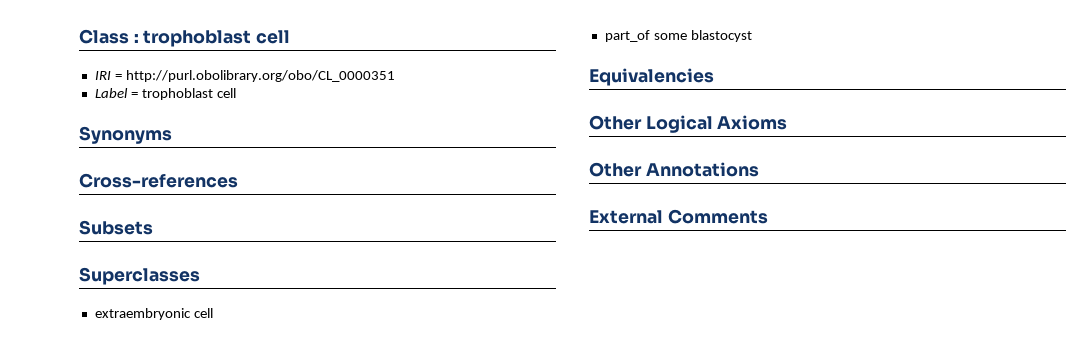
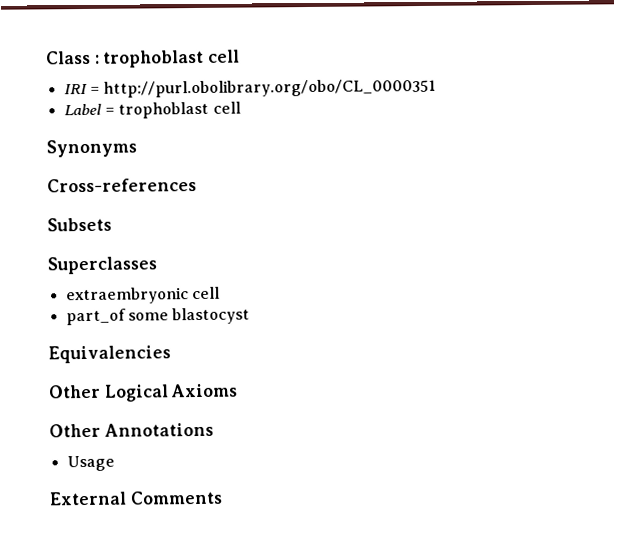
+ Usage

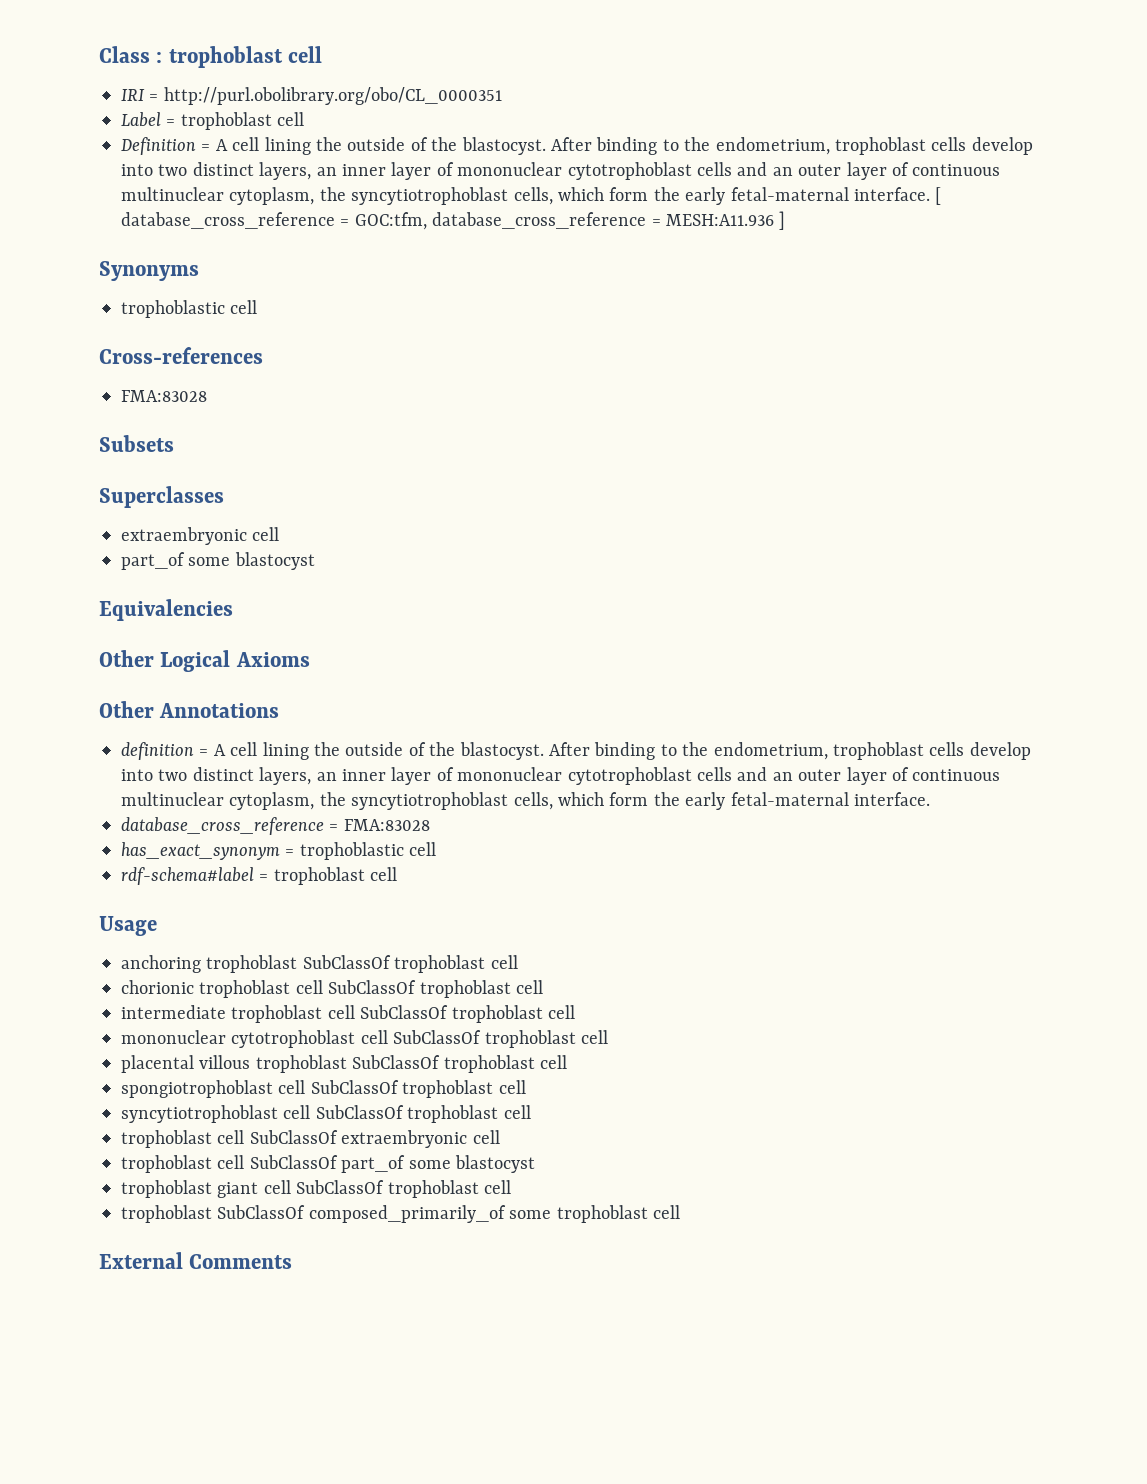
+ Definition = A cell lining the outside of the blastocyst. After binding to the endometrium, trophoblast cells develop into two distinct layers, an inner layer of mononuclear cytotrophoblast cells and an outer layer of continuous multinuclear cytoplasm, the syncytiotrophoblast cells, which form the early fetal-maternal interface. [ database_cross_reference = GOC:tfm, database_cross_reference = MESH:A11.936 ]
  Synonyms
+ trophoblastic cell
  Cross-references
+ FMA:83028
+ definition = A cell lining the outside of the blastocyst. After binding to the endometrium, trophoblast cells develop into two distinct layers, an inner layer of mononuclear cytotrophoblast cells and an outer layer of continuous multinuclear cytoplasm, the syncytiotrophoblast cells, which form the early fetal-maternal interface.
+ database_cross_reference = FMA:83028
+ has_exact_synonym = trophoblastic cell
+ rdf-schema#label = trophoblast cell
  Usage
+ anchoring trophoblast SubClassOf trophoblast cell
+ chorionic trophoblast cell SubClassOf trophoblast cell
+ intermediate trophoblast cell SubClassOf trophoblast cell
+ mononuclear cytotrophoblast cell SubClassOf trophoblast cell
+ placental villous trophoblast SubClassOf trophoblast cell
+ spongiotrophoblast cell SubClassOf trophoblast cell
+ syncytiotrophoblast cell SubClassOf trophoblast cell
+ trophoblast cell SubClassOf extraembryonic cell
+ trophoblast cell SubClassOf part_of some blastocyst
+ trophoblast giant cell SubClassOf trophoblast cell
+ trophoblast SubClassOf composed_primarily_of some trophoblast cell

